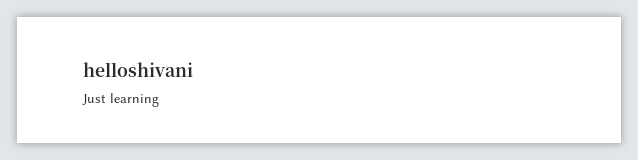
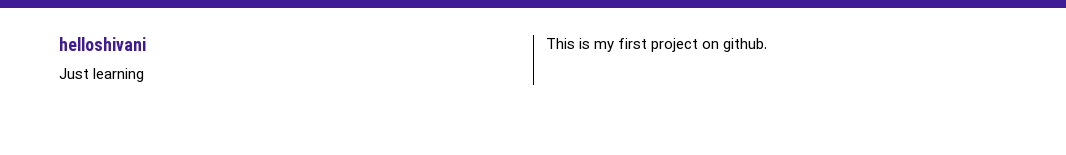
+ This is my first project on github.

